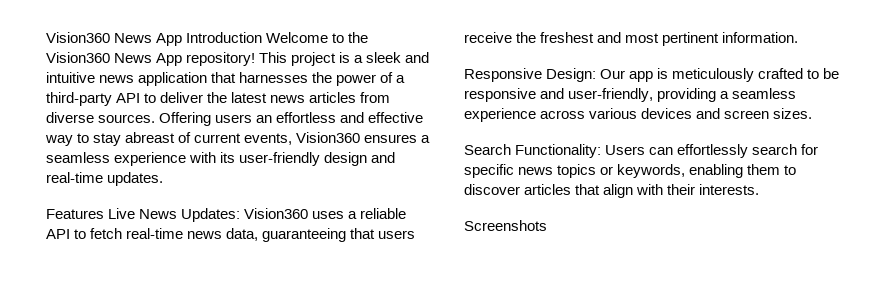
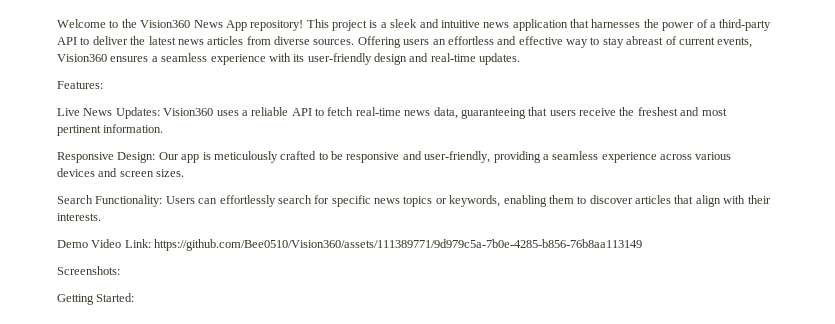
- Vision360 News App Introduction Welcome to the Vision360 News App repository!
+ Welcome to the Vision360 News App repository!
- Features Live News Updates: Vision360 uses a reliable API to fetch real-time news data, guaranteeing that users receive the freshest and most pertinent information.
+ Features:
+ Live News Updates: Vision360 uses a reliable API to fetch real-time news data, guaranteeing that users receive the freshest and most pertinent information.
- Screenshots
+ Demo Video Link: https://github.com/Bee0510/Vision360/assets/111389771/9d979c5a-7b0e-4285-b856-76b8aa113149
+ Screenshots:
+ Getting Started:

